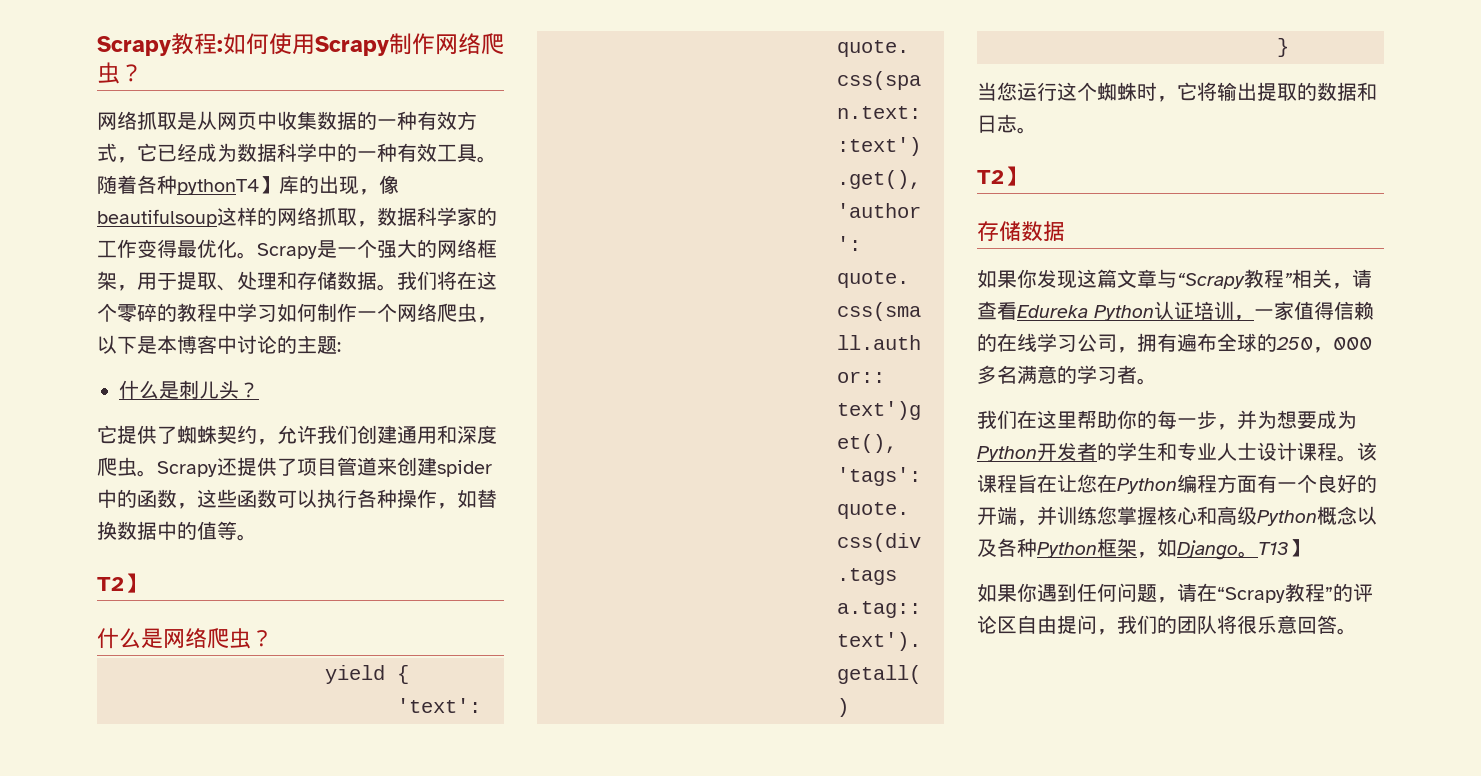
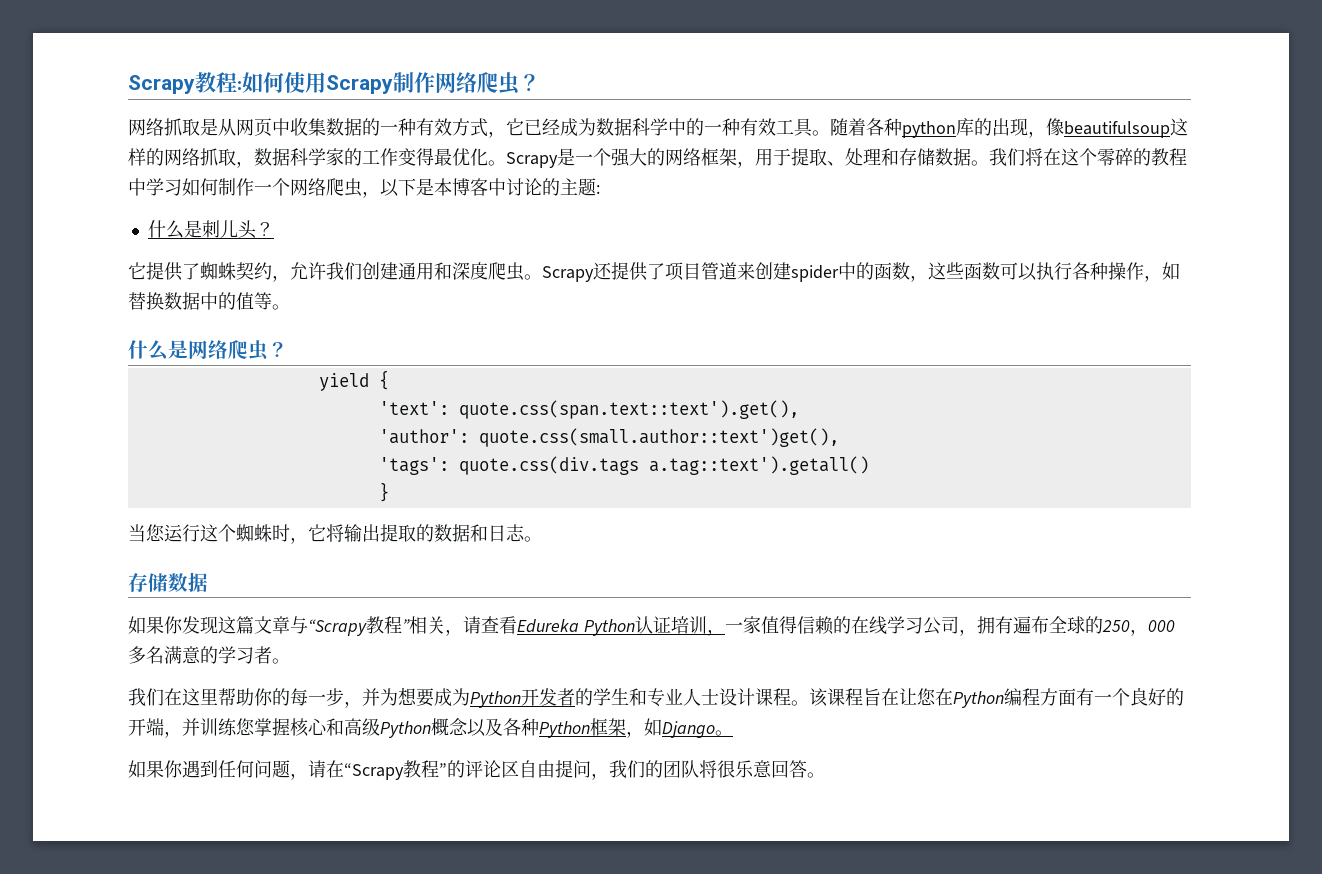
- 随着各种pythonT4】库的出现，像beautifulsoup这样的网络抓取，数据科学家的工作变得最优化。
+ 随着各种python库的出现，像beautifulsoup这样的网络抓取，数据科学家的工作变得最优化。
  Scrapy还提供了项目管道来创建spider中的函数，这些函数可以执行各种操作，如替换数据中的值等。
- T2】
  当您运行这个蜘蛛时，它将输出提取的数据和日志。
- T2】
- T13】

